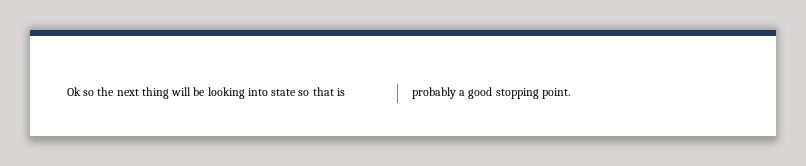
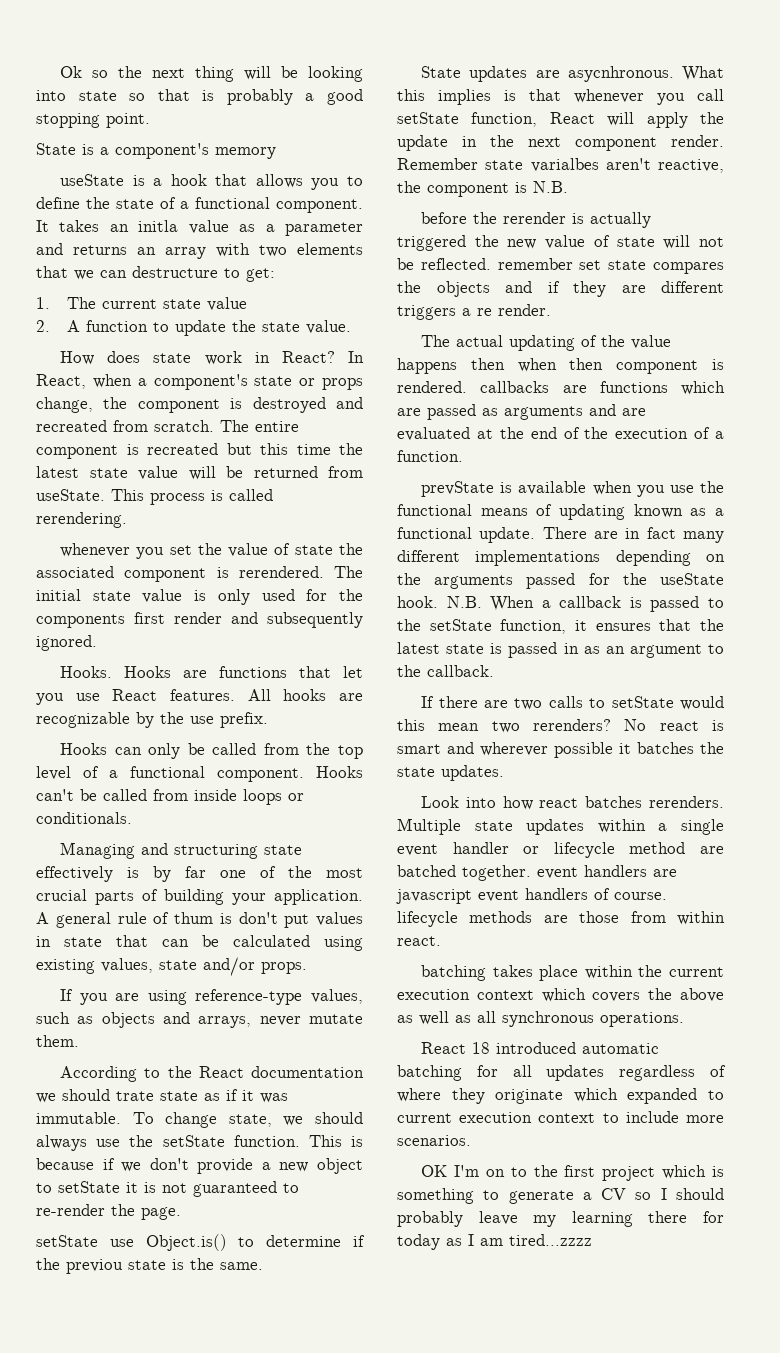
+ State is a component's memory
+ useState is a hook that allows you to define the state of a functional component. It takes an initla value as a parameter and returns an array with two elements that we can destructure to get:
+ 1. The current state value
+ 2. A function to update the state value.
+ How does state work in React? In React, when a component's state or props change, the component is destroyed and recreated from scratch. The entire component is recreated but this time the latest state value will be returned from useState. This process is called rerendering.
+ whenever you set the value of state the associated component is rerendered. The initial state value is only used for the components first render and subsequently ignored.
+ Hooks. Hooks are functions that let you use React features. All hooks are recognizable by the use prefix.
+ Hooks can only be called from the top level of a functional component. Hooks can't be called from inside loops or conditionals.
+ Managing and structuring state effectively is by far one of the most crucial parts of building your application. A general rule of thum is don't put values in state that can be calculated using existing values, state and/or props.
+ If you are using reference-type values, such as objects and arrays, never mutate them.
+ According to the React documentation we should trate state as if it was immutable. To change state, we should always use the setState function. This is because if we don't provide a new object to setState it is not guaranteed to re-render the page.
+ setState use Object.is() to determine if the previou state is the same.
+ State updates are asycnhronous. What this implies is that whenever you call setState function, React will apply the update in the next component render. Remember state varialbes aren't reactive, the component is N.B.
+ before the rerender is actually triggered the new value of state will not be reflected. remember set state compares the objects and if they are different triggers a re render.
+ The actual updating of the value happens then when then component is rendered. callbacks are functions which are passed as arguments and are evaluated at the end of the execution of a function.
+ prevState is available when you use the functional means of updating known as a functional update. There are in fact many different implementations depending on the arguments passed for the useState hook. N.B. When a callback is passed to the setState function, it ensures that the latest state is passed in as an argument to the callback.
+ If there are two calls to setState would this mean two rerenders? No react is smart and wherever possible it batches the state updates.
+ Look into how react batches rerenders. Multiple state updates within a single event handler or lifecycle method are batched together. event handlers are javascript event handlers of course. lifecycle methods are those from within react.
+ batching takes place within the current execution context which covers the above as well as all synchronous operations.
+ React 18 introduced automatic batching for all updates regardless of where they originate which expanded to current execution context to include more scenarios.
+ OK I'm on to the first project which is something to generate a CV so I should probably leave my learning there for today as I am tired...zzzz

